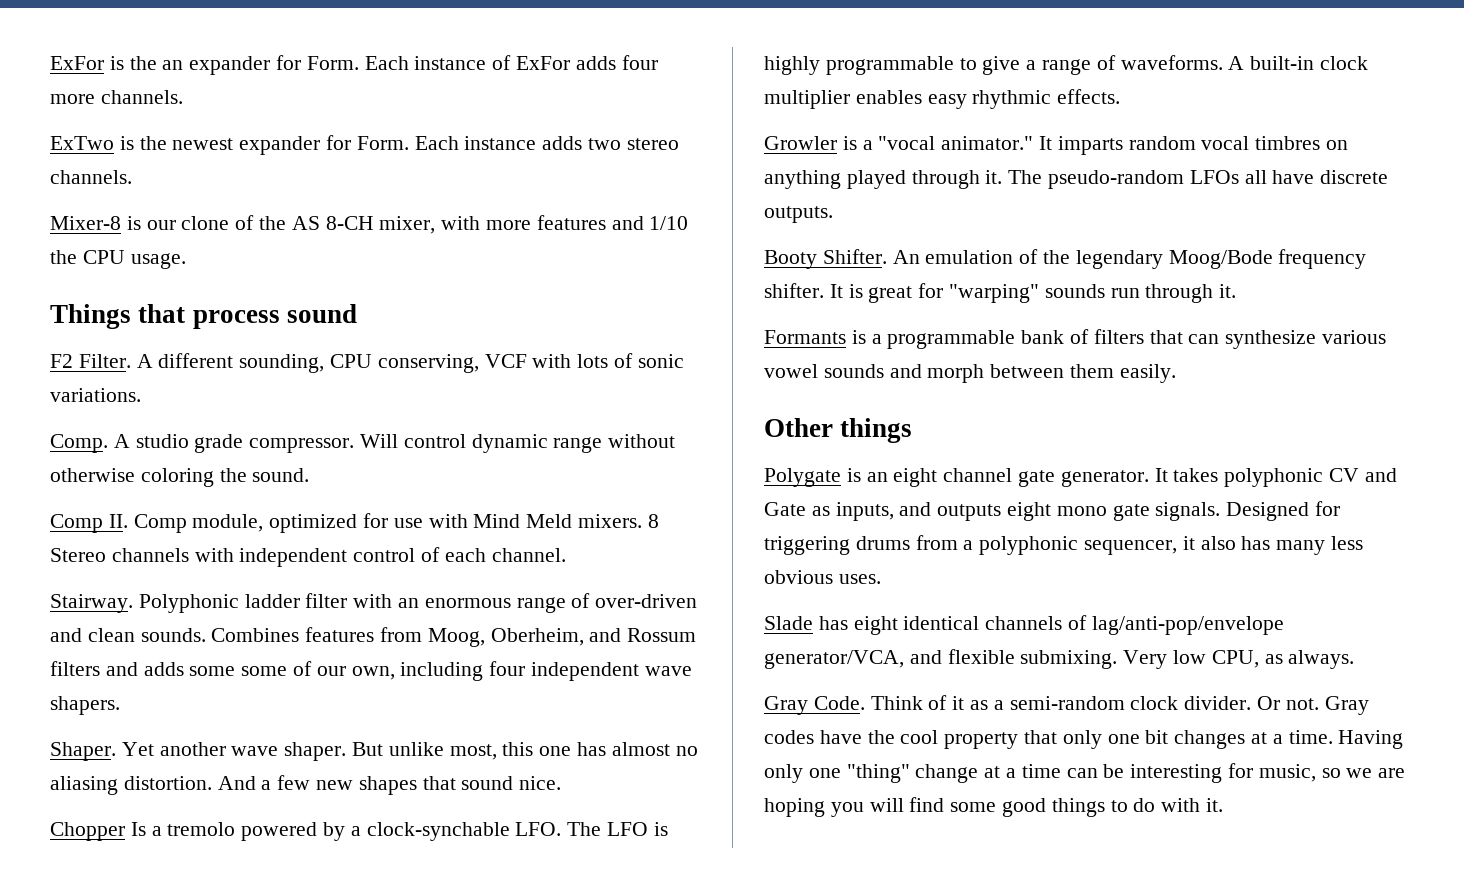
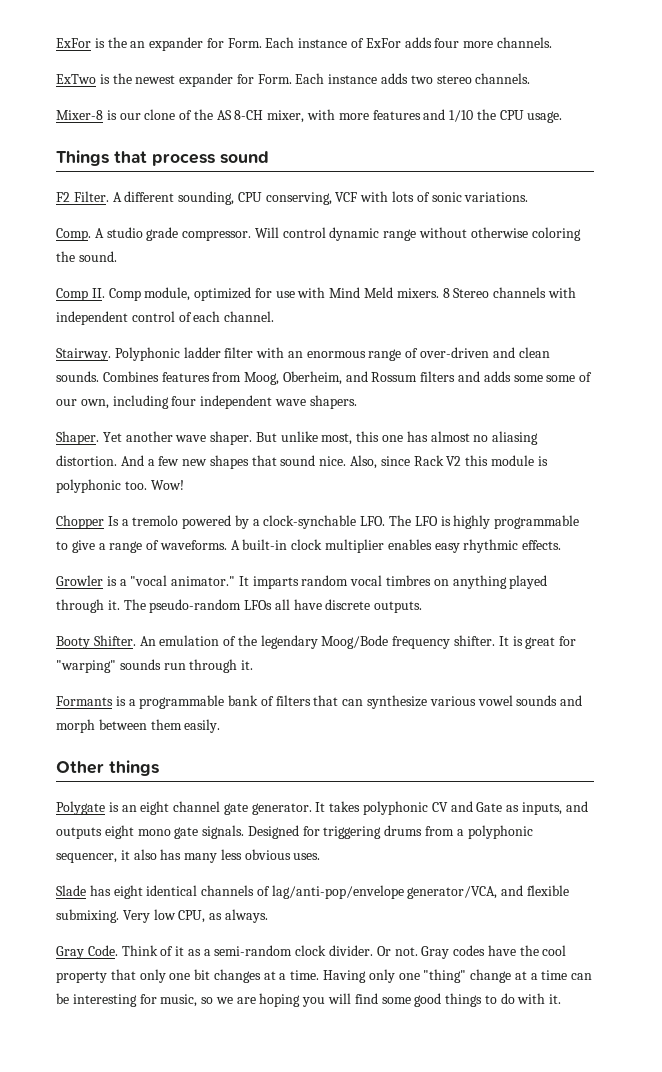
+ Also, since Rack V2 this module is polyphonic too. Wow!

